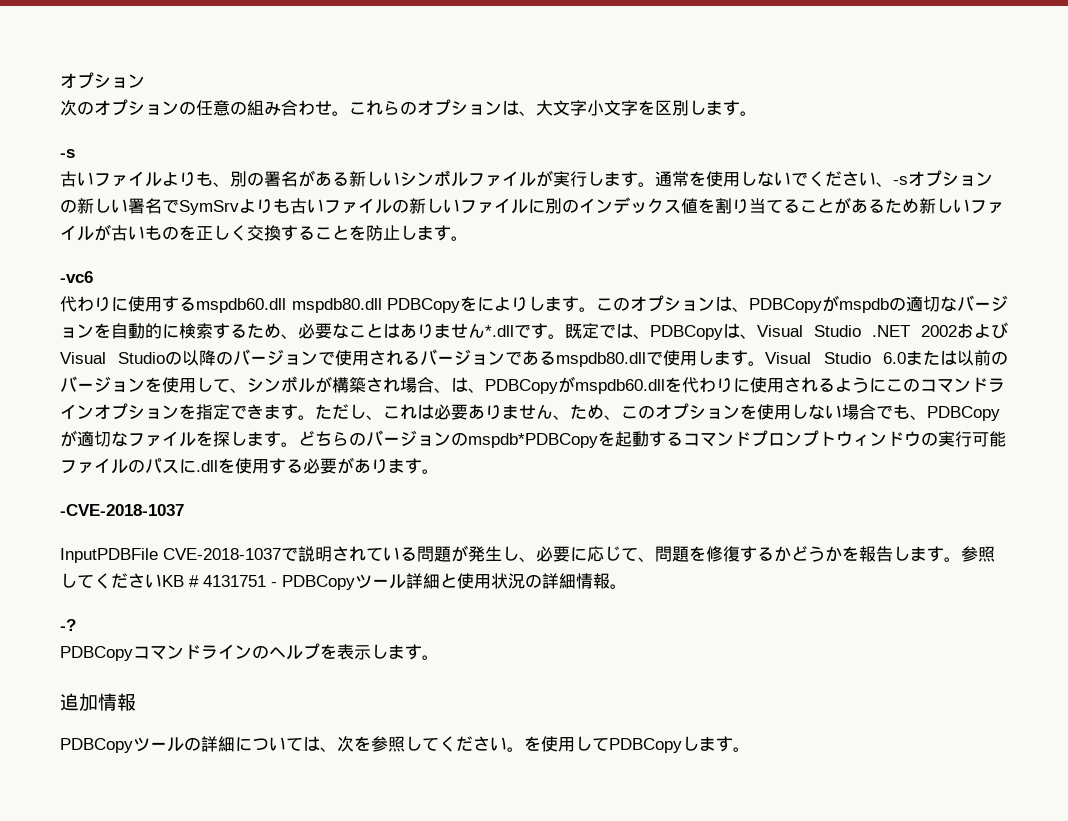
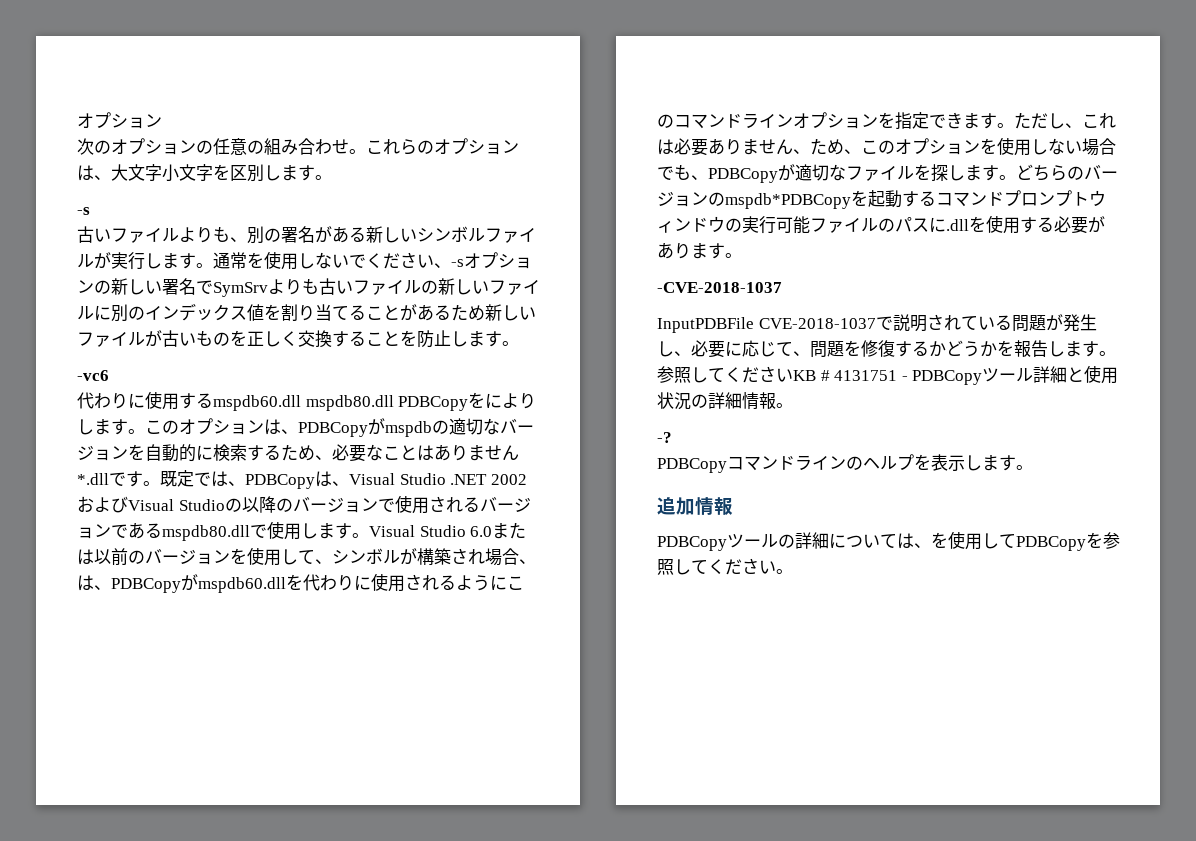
- PDBCopyツールの詳細については、次を参照してください。を使用してPDBCopyします。
+ PDBCopyツールの詳細については、を使用してPDBCopyを参照してください。

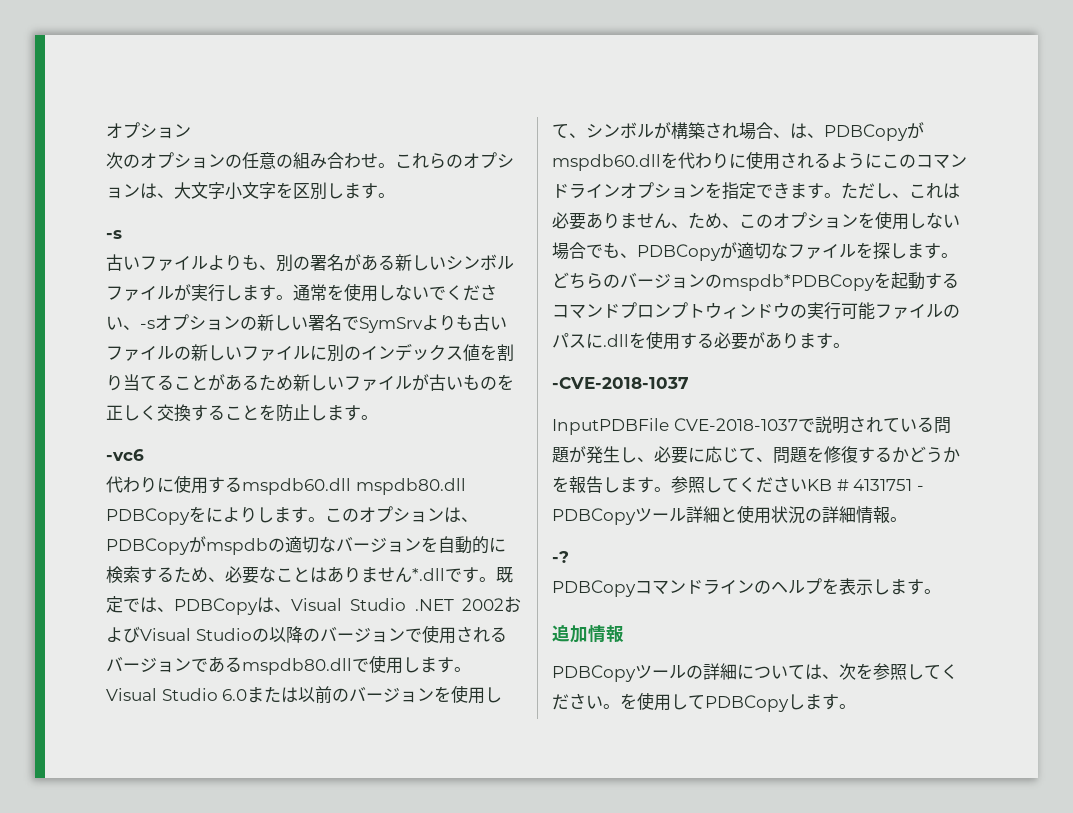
- PDBCopyツールの詳細については、を使用してPDBCopyを参照してください。
+ PDBCopyツールの詳細については、次を参照してください。
+ を使用してPDBCopyします。

